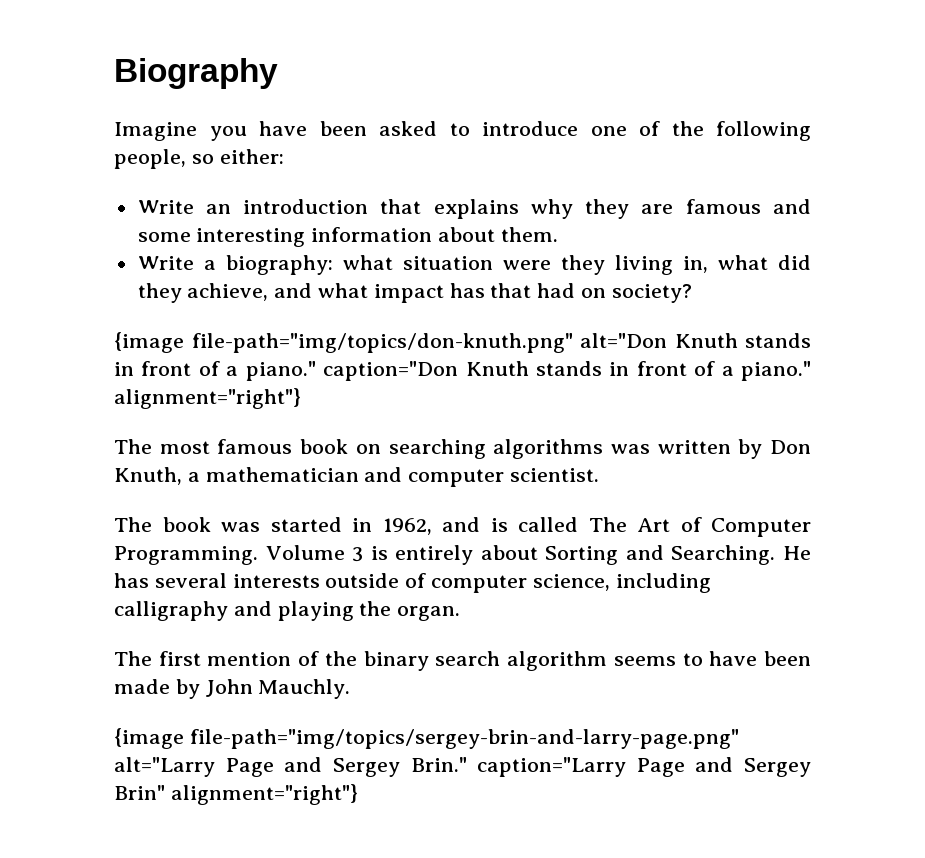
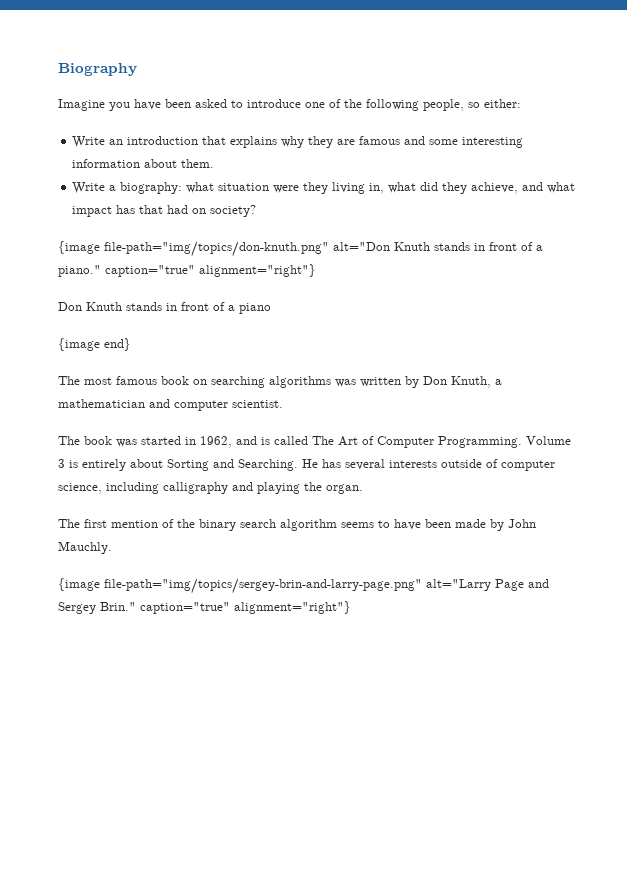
- {image file-path="img/topics/don-knuth.png" alt="Don Knuth stands in front of a piano." caption="Don Knuth stands in front of a piano." alignment="right"}
+ {image file-path="img/topics/don-knuth.png" alt="Don Knuth stands in front of a piano." caption="true" alignment="right"}
+ Don Knuth stands in front of a piano
+ {image end}
- {image file-path="img/topics/sergey-brin-and-larry-page.png" alt="Larry Page and Sergey Brin." caption="Larry Page and Sergey Brin" alignment="right"}
+ {image file-path="img/topics/sergey-brin-and-larry-page.png" alt="Larry Page and Sergey Brin." caption="true" alignment="right"}

